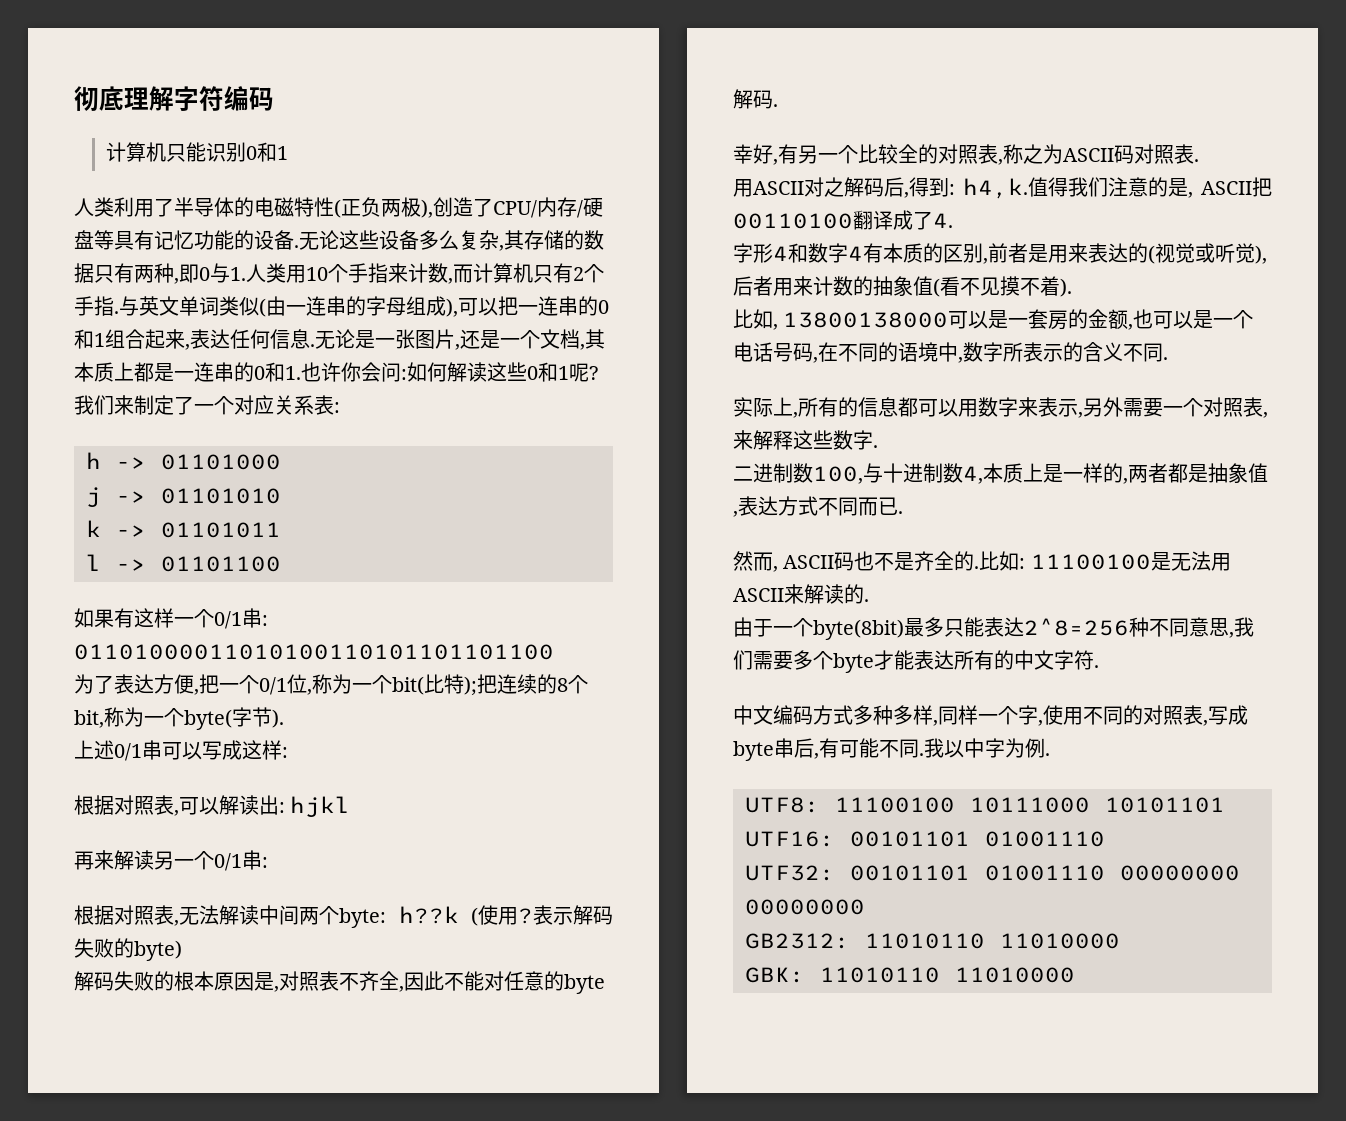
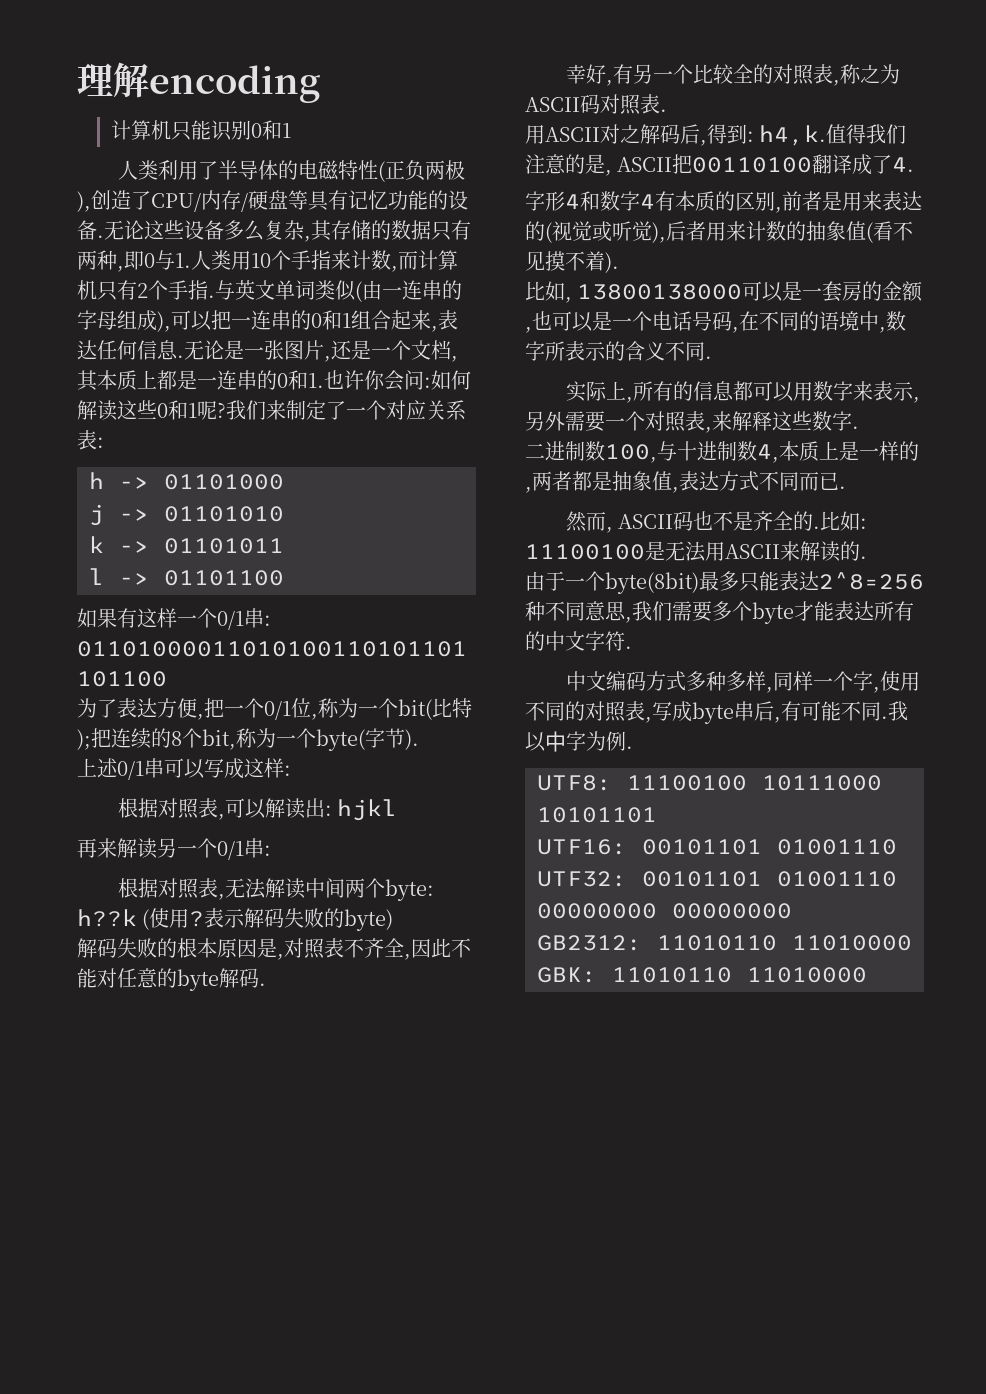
- 彻底理解字符编码
+ 理解encoding

